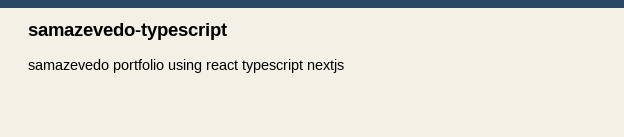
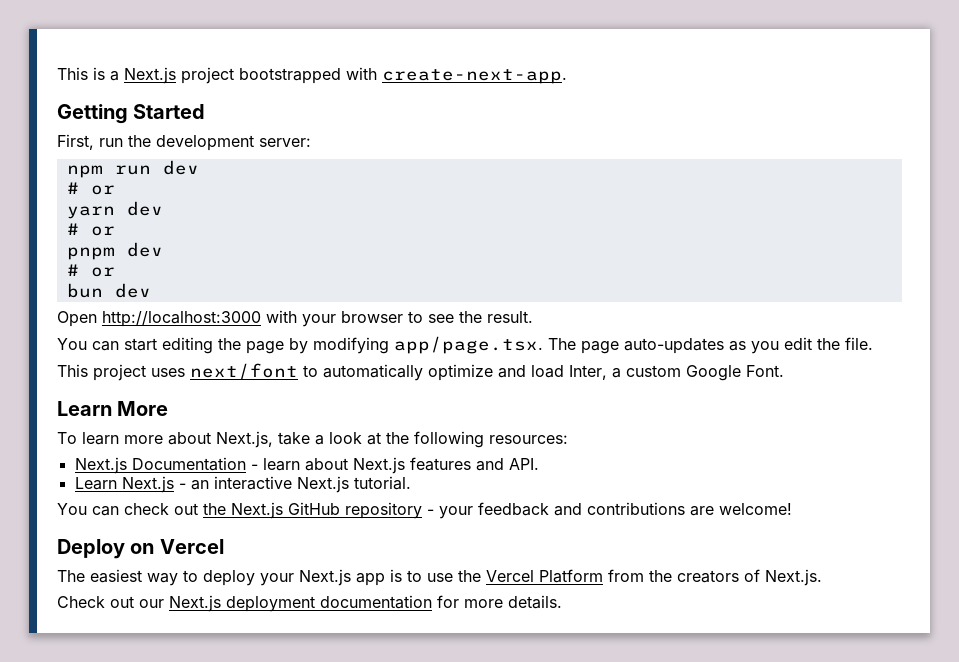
- samazevedo-typescript
- samazevedo portfolio using react typescript nextjs
+ This is a Next.js project bootstrapped with create-next-app.
+ Getting Started
+ First, run the development server:
+ npm run dev
+ # or
+ yarn dev
+ # or
+ pnpm dev
+ # or
+ bun dev
+ Open http://localhost:3000 with your browser to see the result.
+ You can start editing the page by modifying app/page.tsx. The page auto-updates as you edit the file.
+ This project uses next/font to automatically optimize and load Inter, a custom Google Font.
+ Learn More
+ To learn more about Next.js, take a look at the following resources:
+ Next.js Documentation - learn about Next.js features and API.
+ Learn Next.js - an interactive Next.js tutorial.
+ You can check out the Next.js GitHub repository - your feedback and contributions are welcome!
+ Deploy on Vercel
+ The easiest way to deploy your Next.js app is to use the Vercel Platform from the creators of Next.js.
+ Check out our Next.js deployment documentation for more details.

